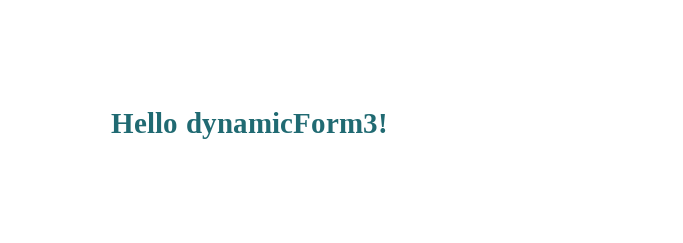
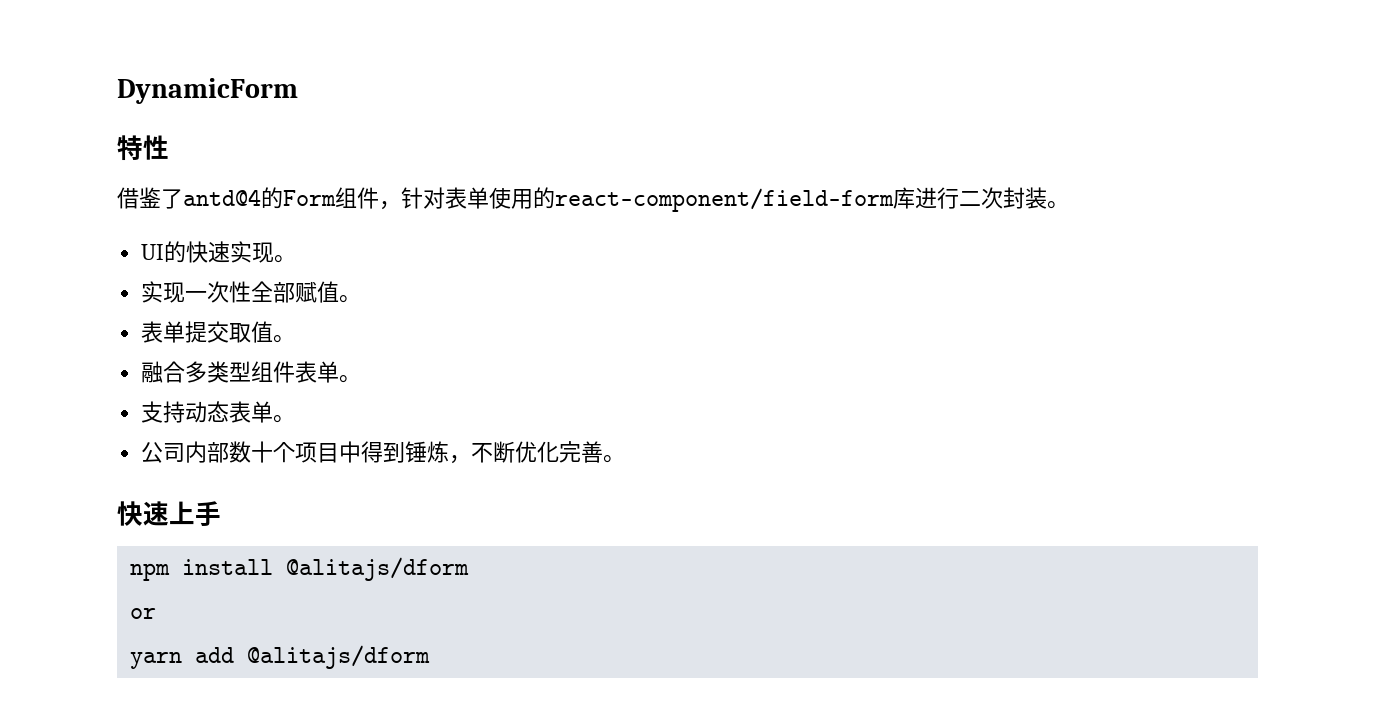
- Hello dynamicForm3!
+ DynamicForm
+ 特性
+ 借鉴了antd@4的Form组件，针对表单使用的react-component/field-form库进行二次封装。
+ UI的快速实现。
+ 实现一次性全部赋值。
+ 表单提交取值。
+ 融合多类型组件表单。
+ 支持动态表单。
+ 公司内部数十个项目中得到锤炼，不断优化完善。
+ 快速上手
+ npm install @alitajs/dform
+ or
+ yarn add @alitajs/dform

